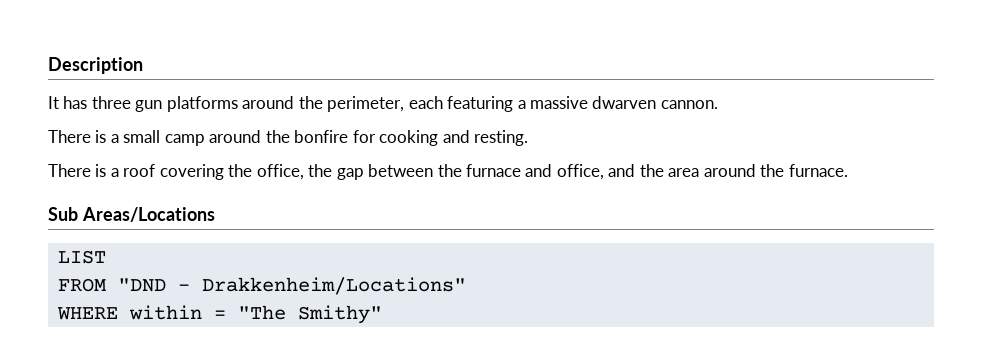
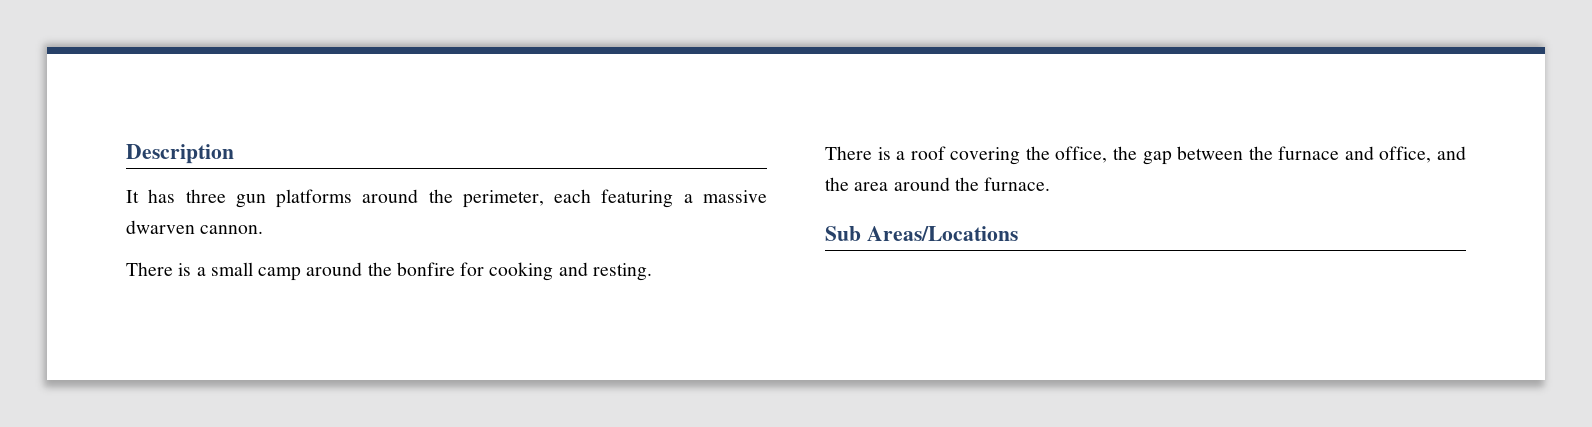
- LIST
- FROM "DND - Drakkenheim/Locations"
- WHERE within = "The Smithy"

